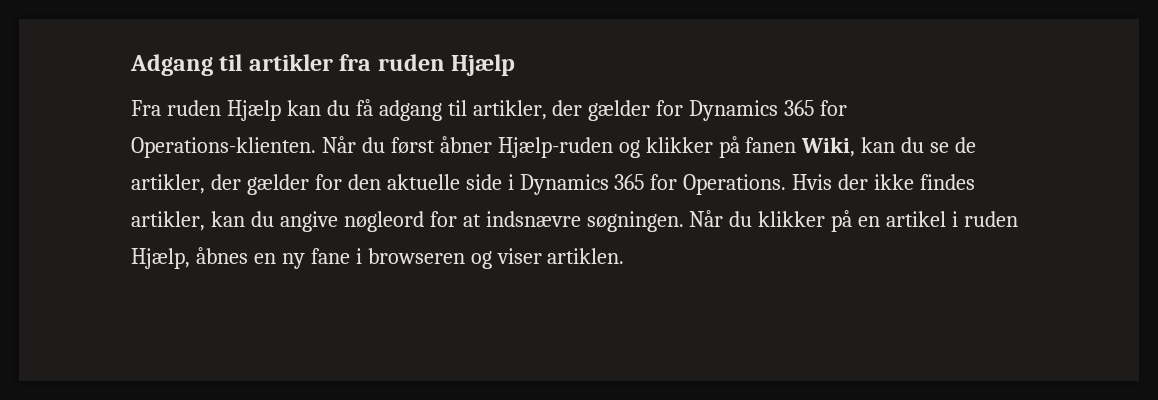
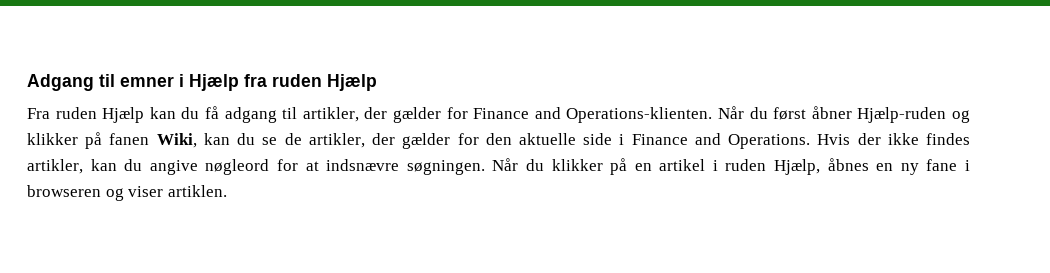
- Adgang til artikler fra ruden Hjælp
+ Adgang til emner i Hjælp fra ruden Hjælp
- Fra ruden Hjælp kan du få adgang til artikler, der gælder for Dynamics 365 for Operations-klienten.
+ Fra ruden Hjælp kan du få adgang til artikler, der gælder for Finance and Operations-klienten.
- Når du først åbner Hjælp-ruden og klikker på fanen Wiki, kan du se de artikler, der gælder for den aktuelle side i Dynamics 365 for Operations.
+ Når du først åbner Hjælp-ruden og klikker på fanen Wiki, kan du se de artikler, der gælder for den aktuelle side i Finance and Operations.

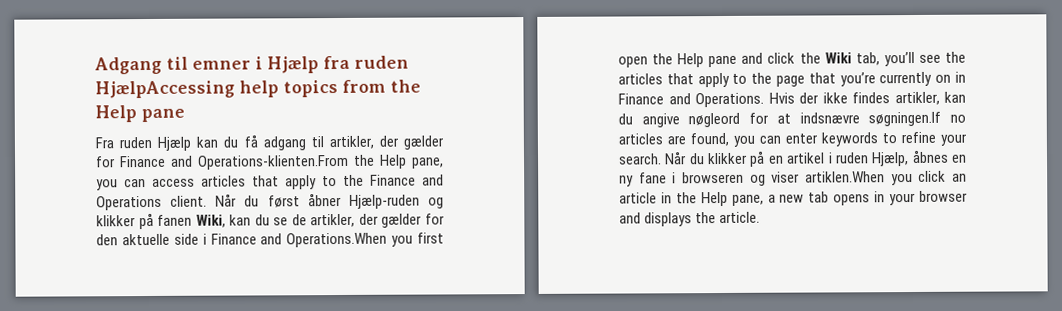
- Adgang til emner i Hjælp fra ruden Hjælp
+ Adgang til emner i Hjælp fra ruden HjælpAccessing help topics from the Help pane
- Fra ruden Hjælp kan du få adgang til artikler, der gælder for Finance and Operations-klienten.
+ Fra ruden Hjælp kan du få adgang til artikler, der gælder for Finance and Operations-klienten.From the Help pane, you can access articles that apply to the Finance and Operations client.
- Når du først åbner Hjælp-ruden og klikker på fanen Wiki, kan du se de artikler, der gælder for den aktuelle side i Finance and Operations.
+ Når du først åbner Hjælp-ruden og klikker på fanen Wiki, kan du se de artikler, der gælder for den aktuelle side i Finance and Operations.When you first open the Help pane and click the Wiki tab, you’ll see the articles that apply to the page that you’re currently on in Finance and Operations.
- Hvis der ikke findes artikler, kan du angive nøgleord for at indsnævre søgningen.
+ Hvis der ikke findes artikler, kan du angive nøgleord for at indsnævre søgningen.If no articles are found, you can enter keywords to refine your search.
- Når du klikker på en artikel i ruden Hjælp, åbnes en ny fane i browseren og viser artiklen.
+ Når du klikker på en artikel i ruden Hjælp, åbnes en ny fane i browseren og viser artiklen.When you click an article in the Help pane, a new tab opens in your browser and displays the article.

